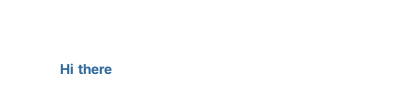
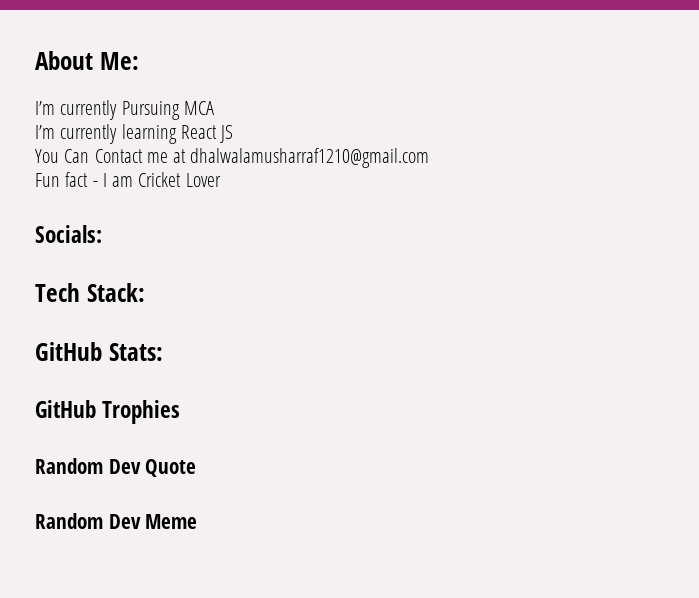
- Hi there
+ About Me:
+ I’m currently Pursuing MCA
+ I’m currently learning React JS
+ You Can Contact me at dhalwalamusharraf1210@gmail.com
+ Fun fact - I am Cricket Lover
+ Socials:
+ Tech Stack:
+ GitHub Stats:
+ GitHub Trophies
+ Random Dev Quote
+ Random Dev Meme

